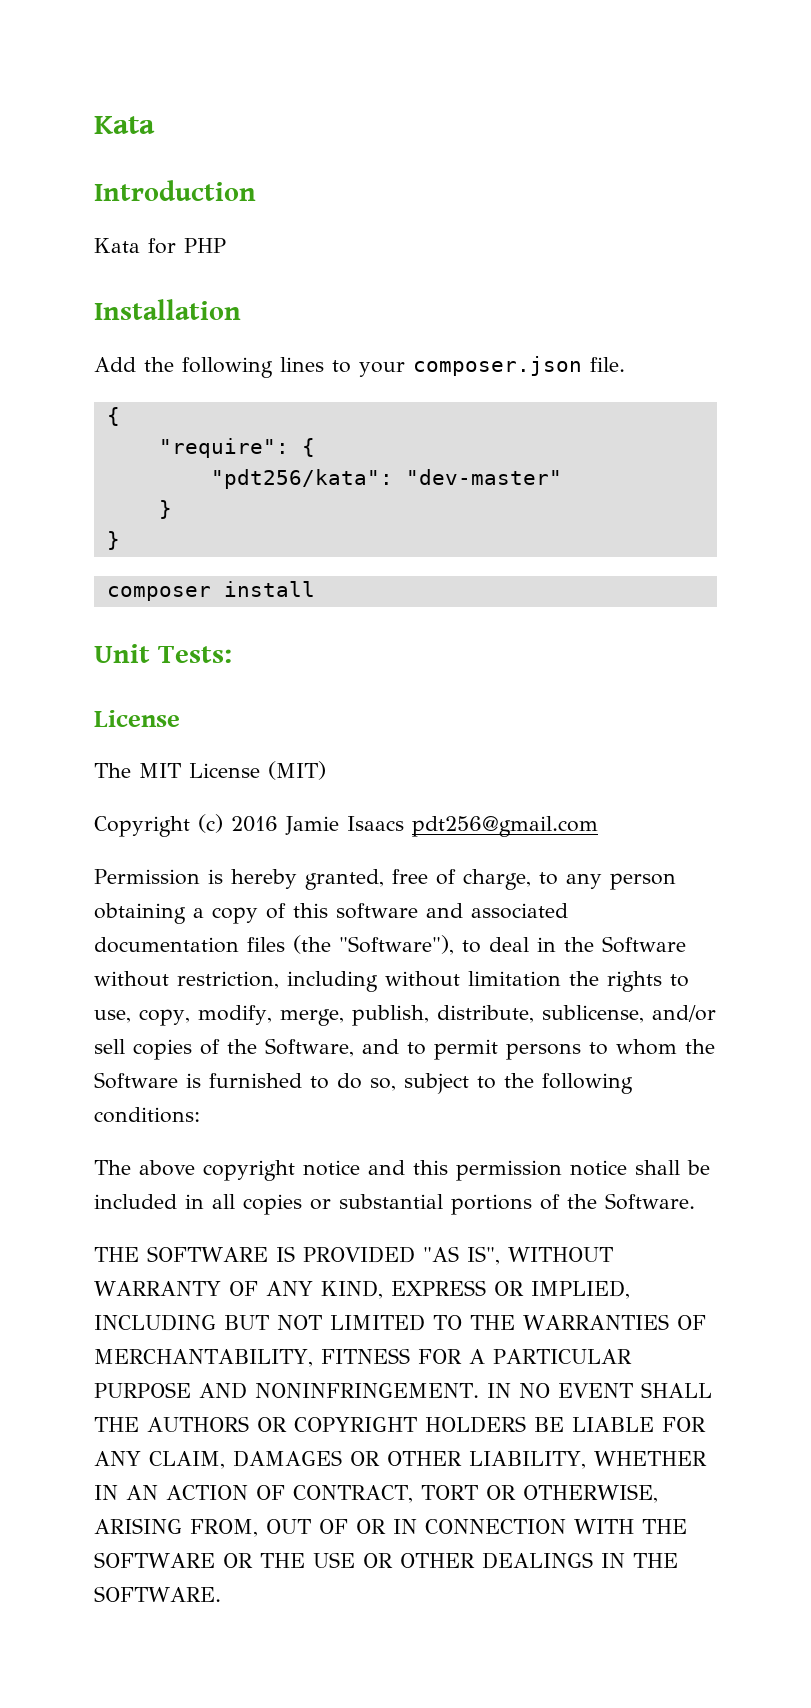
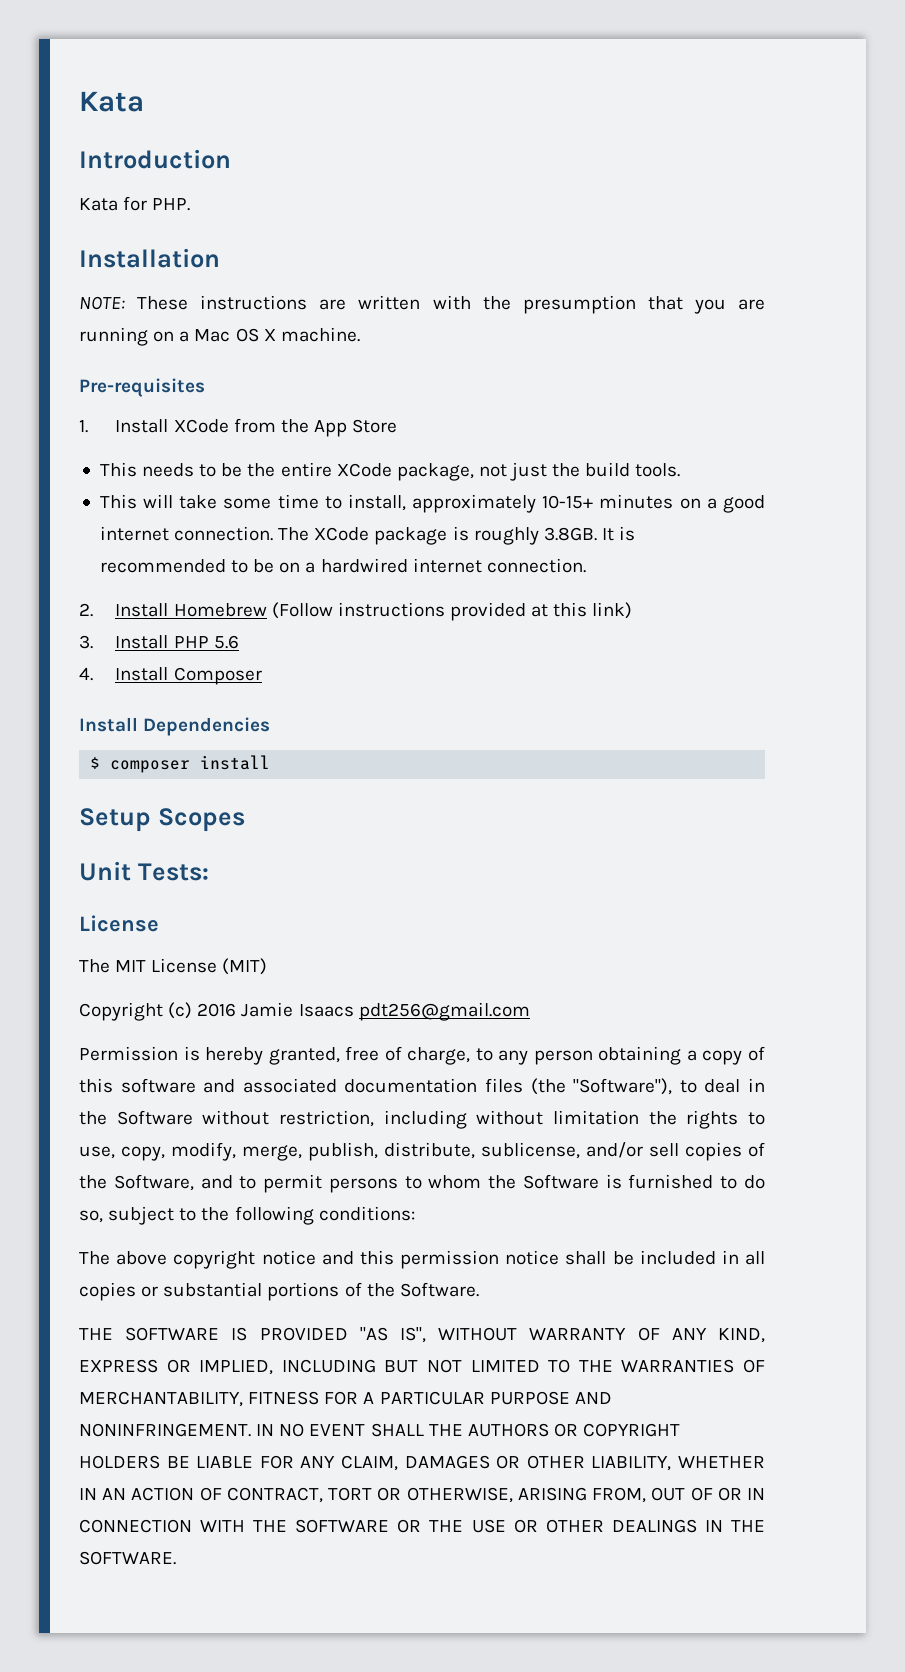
- Kata for PHP
+ Kata for PHP.
- Add the following lines to your composer.json file.
- {
- "require": {
- "pdt256/kata": "dev-master"
- }
- }
- composer install
+ NOTE: These instructions are written with the presumption that you are running on a Mac OS X machine.
+ Pre-requisites
+ 1. Install XCode from the App Store
+ This needs to be the entire XCode package, not just the build tools.
+ This will take some time to install, approximately 10-15+ minutes on a good internet connection. The XCode package is roughly 3.8GB. It is recommended to be on a hardwired internet connection.
+ 2. Install Homebrew (Follow instructions provided at this link)
+ 3. Install PHP 5.6
+ 4. Install Composer
+ Install Dependencies
+ $ composer install
+ Setup Scopes

